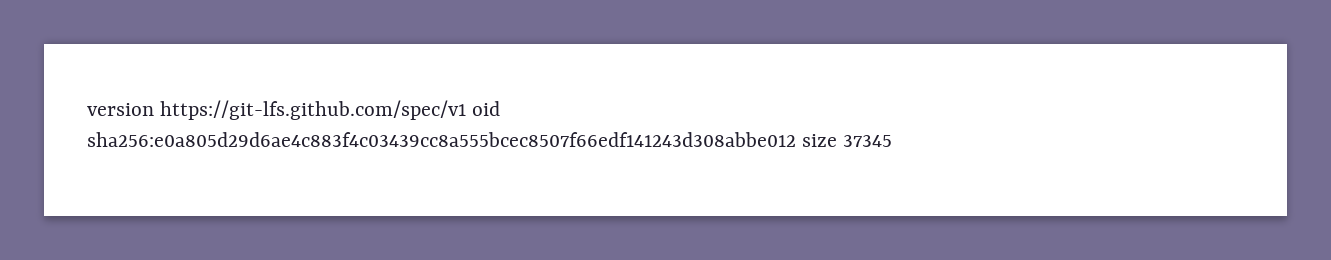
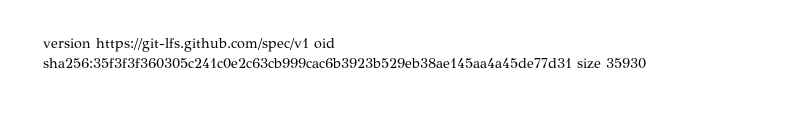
- version https://git-lfs.github.com/spec/v1 oid sha256:e0a805d29d6ae4c883f4c03439cc8a555bcec8507f66edf141243d308abbe012 size 37345
+ version https://git-lfs.github.com/spec/v1 oid sha256:35f3f3f360305c241c0e2c63cb999cac6b3923b529eb38ae145aa4a45de77d31 size 35930

